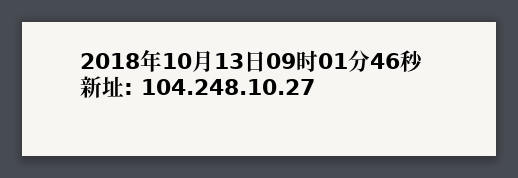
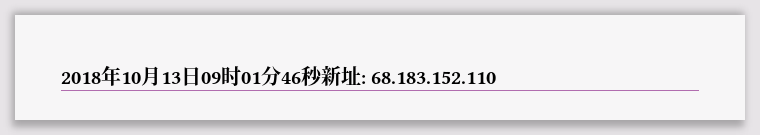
- 2018年10月13日09时01分46秒新址: 104.248.10.27
+ 2018年10月13日09时01分46秒新址: 68.183.152.110

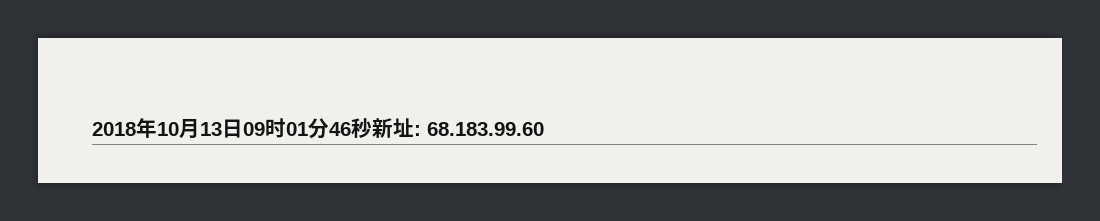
- 2018年10月13日09时01分46秒新址: 68.183.152.110
+ 2018年10月13日09时01分46秒新址: 68.183.99.60

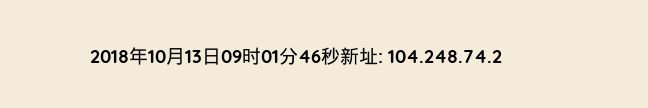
- 2018年10月13日09时01分46秒新址: 68.183.99.60
+ 2018年10月13日09时01分46秒新址: 104.248.74.2

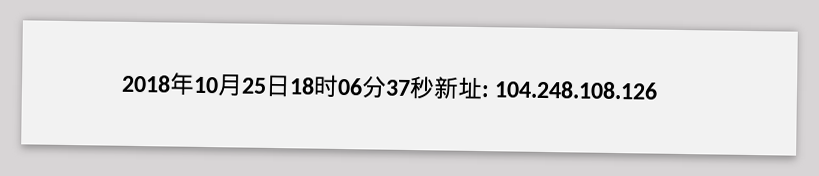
- 2018年10月13日09时01分46秒新址: 104.248.74.2
+ 2018年10月25日18时06分37秒新址: 104.248.108.126

